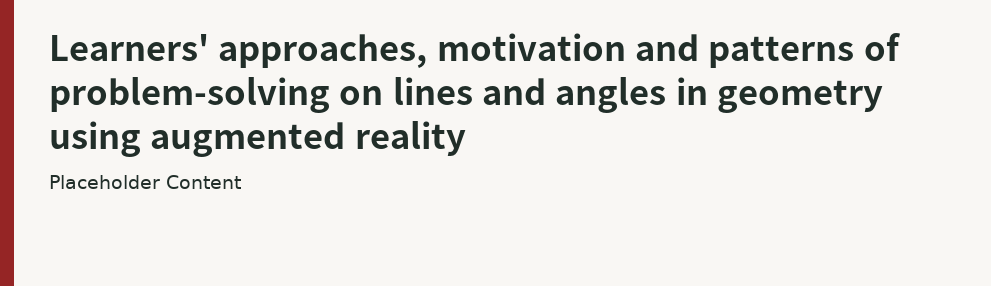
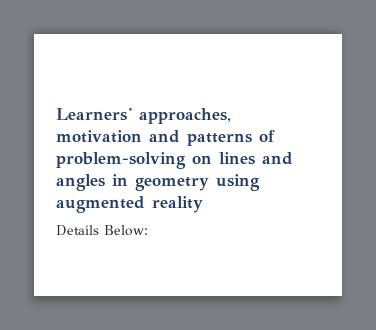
- Placeholder Content
+ Details Below:

